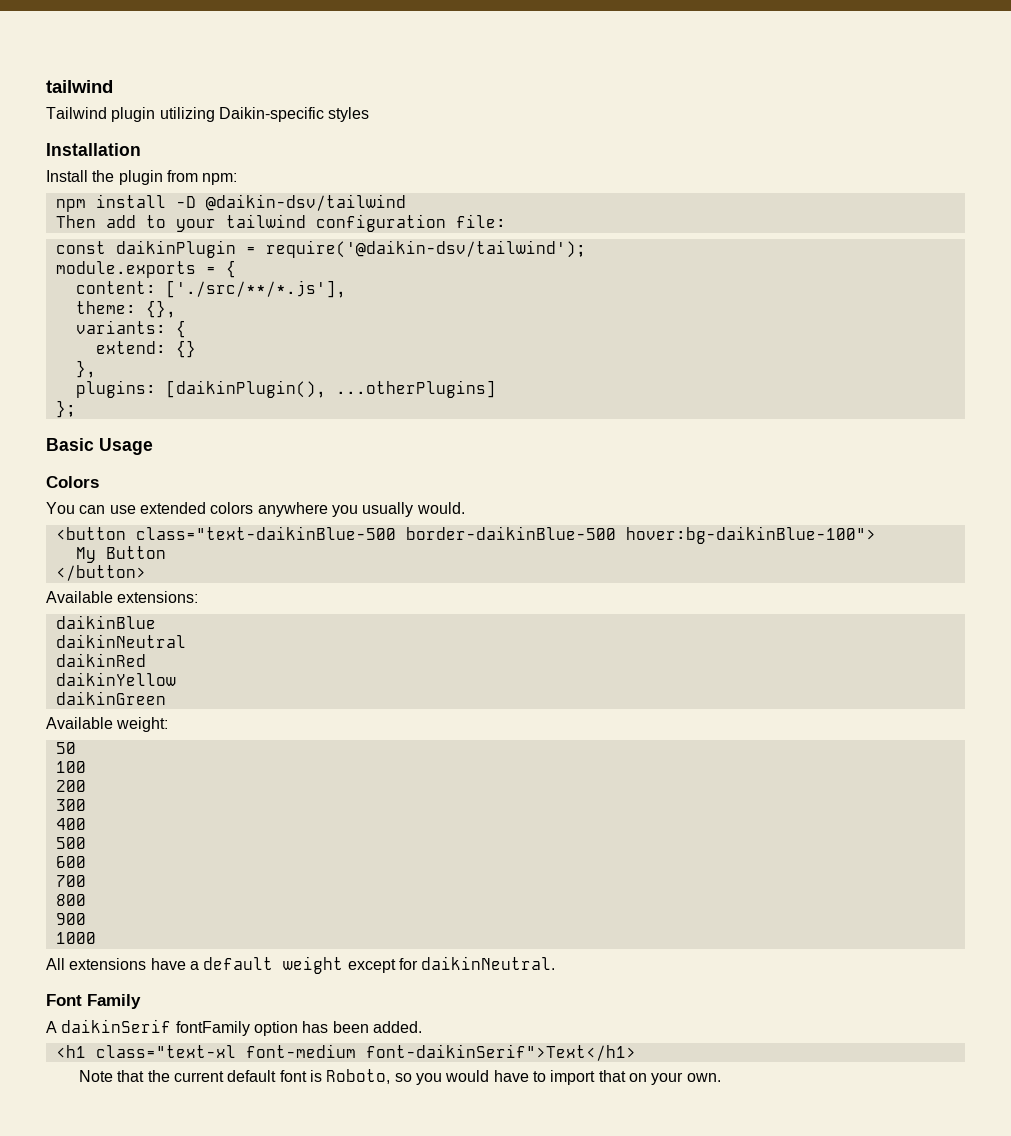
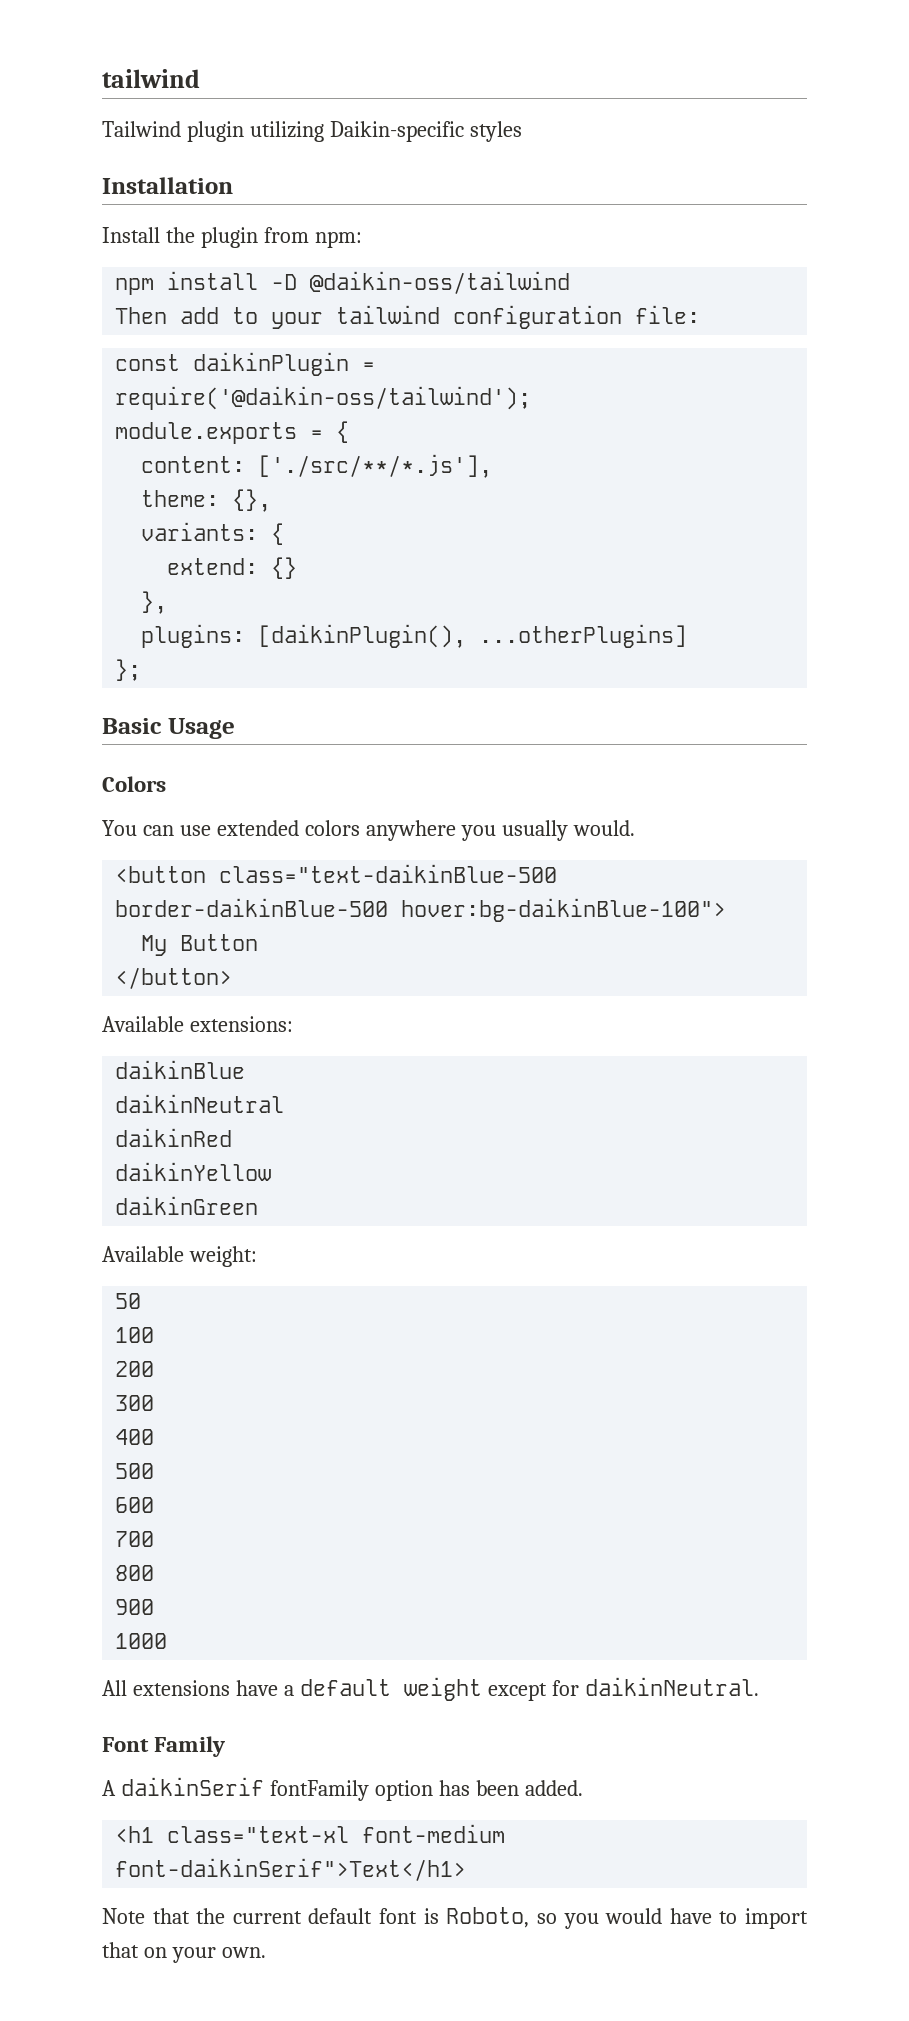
- npm install -D @daikin-dsv/tailwind
+ npm install -D @daikin-oss/tailwind
- const daikinPlugin = require('@daikin-dsv/tailwind');
+ const daikinPlugin = require('@daikin-oss/tailwind');

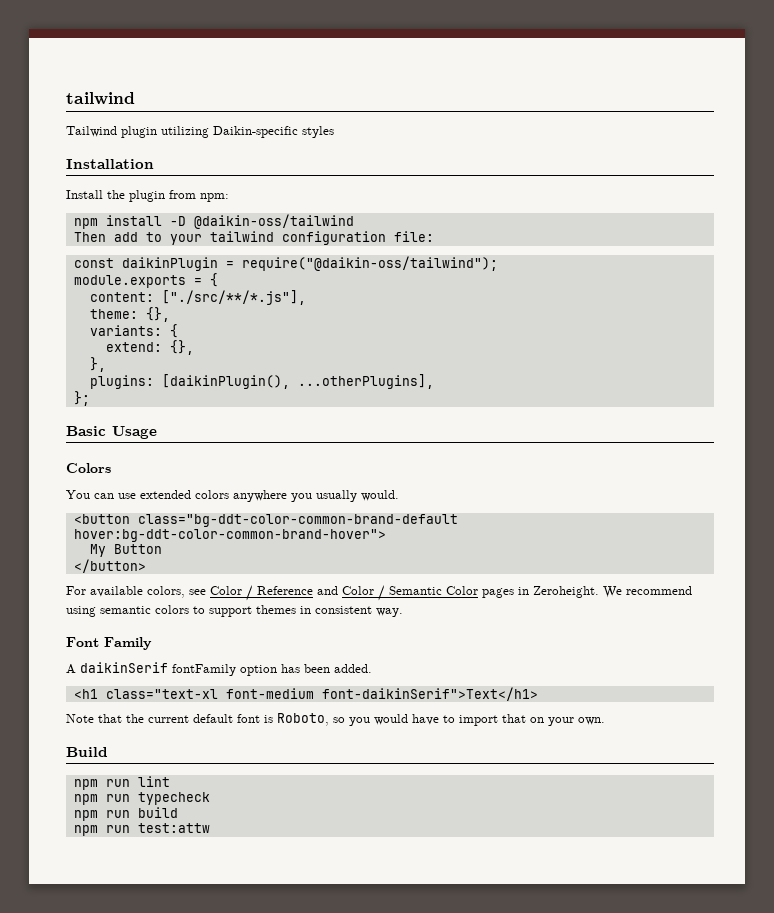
- const daikinPlugin = require('@daikin-oss/tailwind');
+ const daikinPlugin = require("@daikin-oss/tailwind");
- content: ['./src/**/*.js'],
+ content: ["./src/**/*.js"],
- extend: {}
+ extend: {},
- plugins: [daikinPlugin(), ...otherPlugins]
+ plugins: [daikinPlugin(), ...otherPlugins],
- <button class="text-daikinBlue-500 border-daikinBlue-500 hover:bg-daikinBlue-100">
+ <button class="bg-ddt-color-common-brand-default hover:bg-ddt-color-common-brand-hover">
- Available extensions:
- daikinBlue
- daikinNeutral
- daikinRed
- daikinYellow
- daikinGreen
- Available weight:
- 50
- 100
- 200
- 300
- 400
- 500
- 600
- 700
- 800
- 900
- 1000
- All extensions have a default weight except for daikinNeutral.
+ For available colors, see Color / Reference and Color / Semantic Color pages in Zeroheight. We recommend using semantic colors to support themes in consistent way.
+ Build
+ npm run lint
+ npm run typecheck
+ npm run build
+ npm run test:attw

